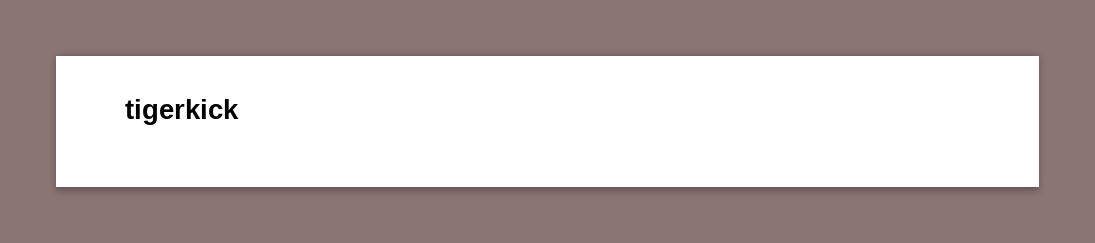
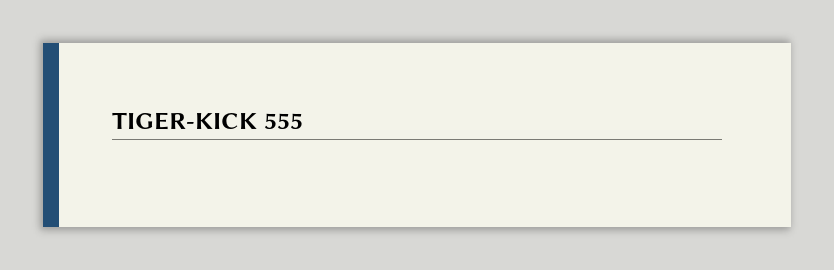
- tigerkick
+ TIGER-KICK 555

